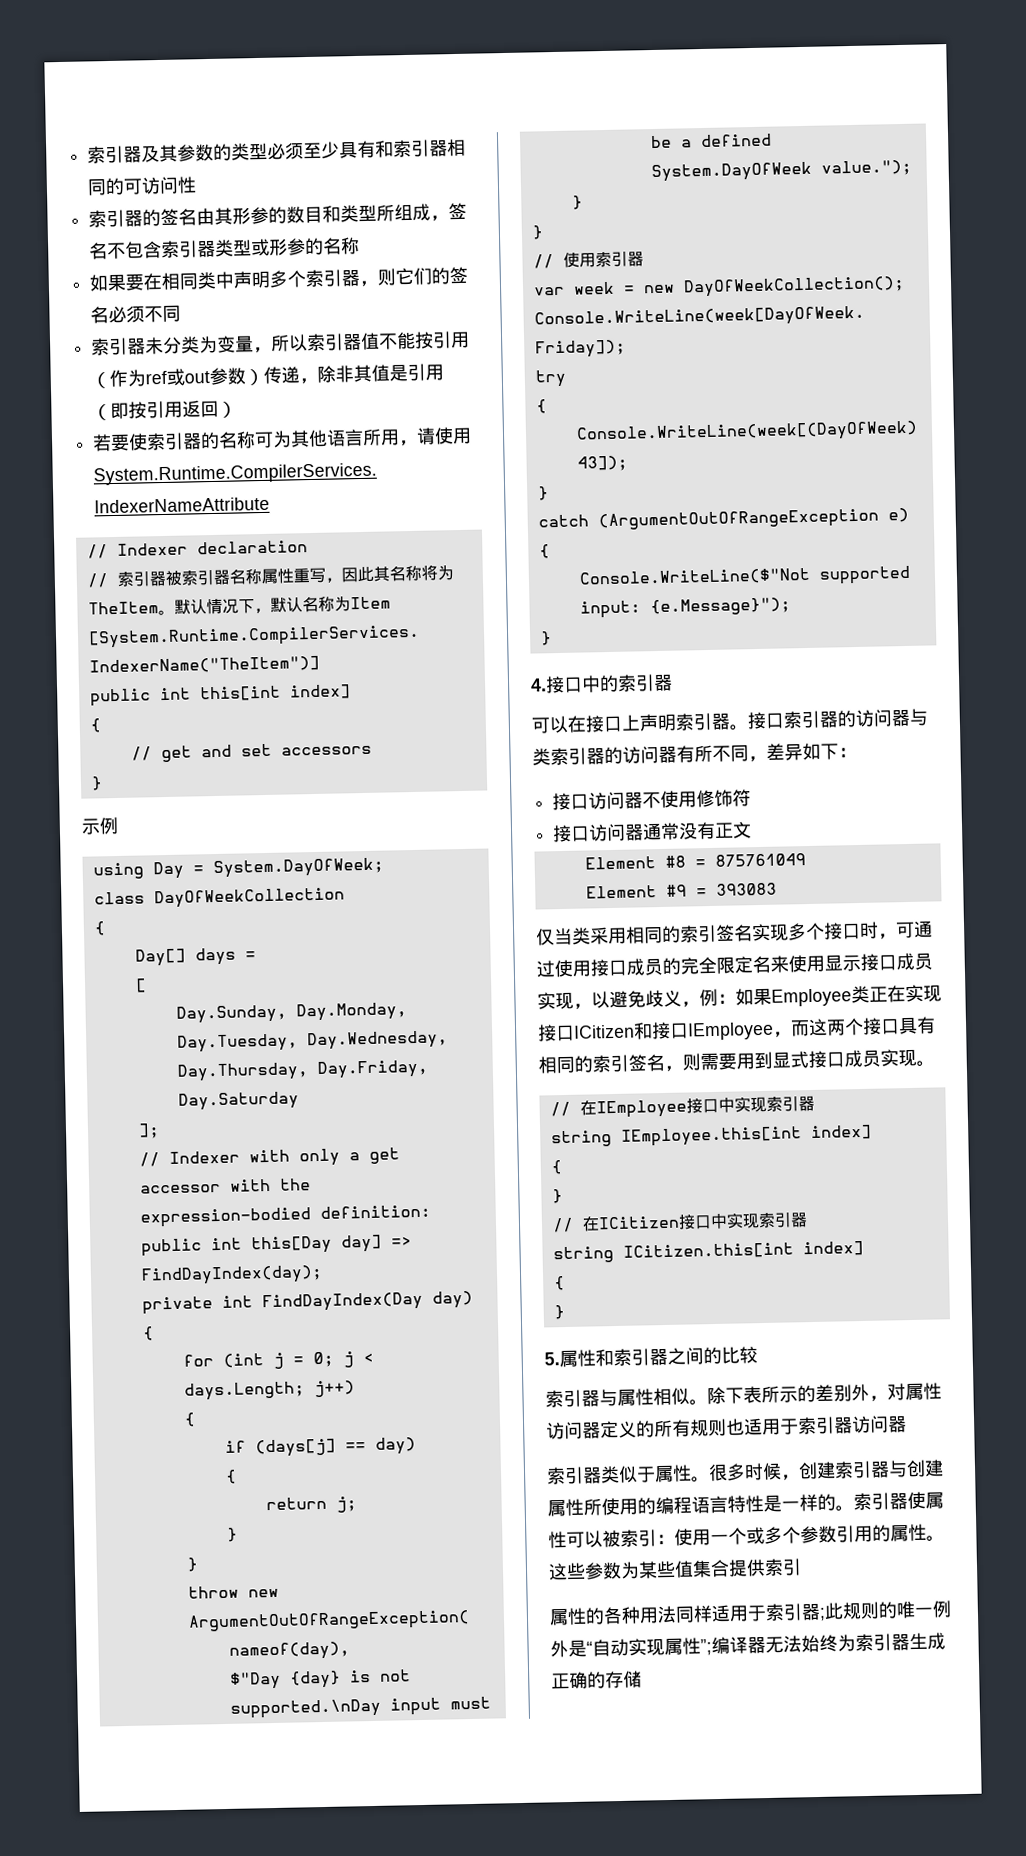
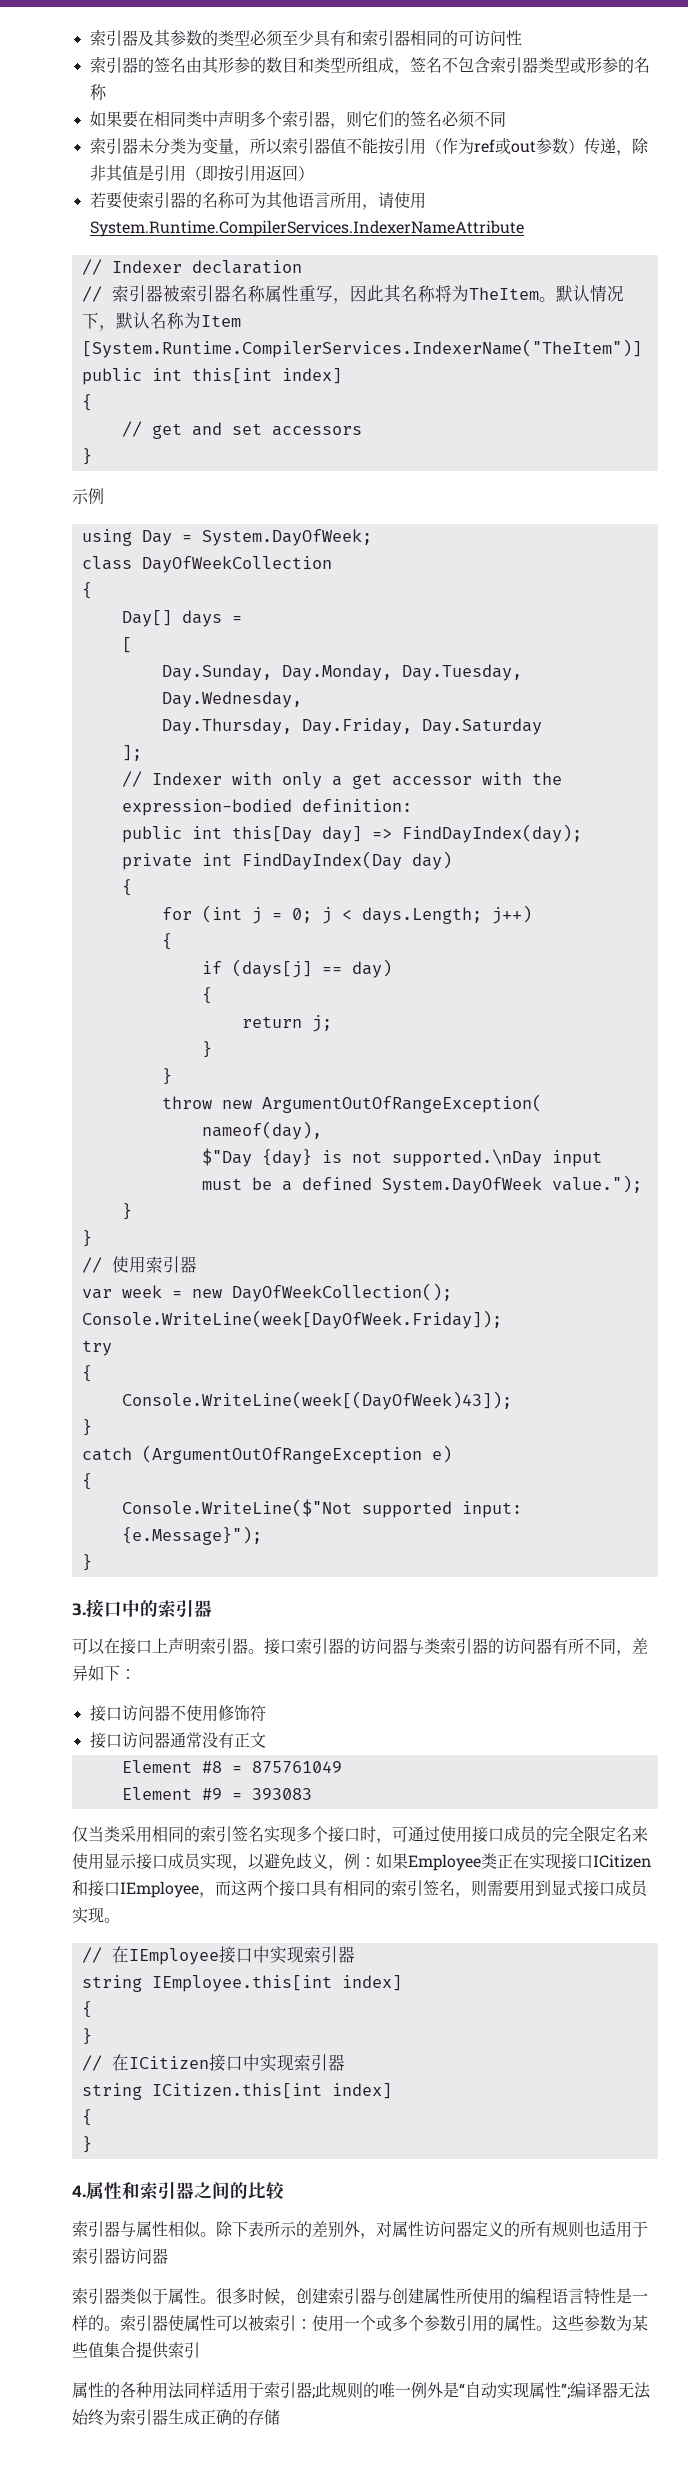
- 4.接口中的索引器
+ 3.接口中的索引器
- 5.属性和索引器之间的比较
+ 4.属性和索引器之间的比较

